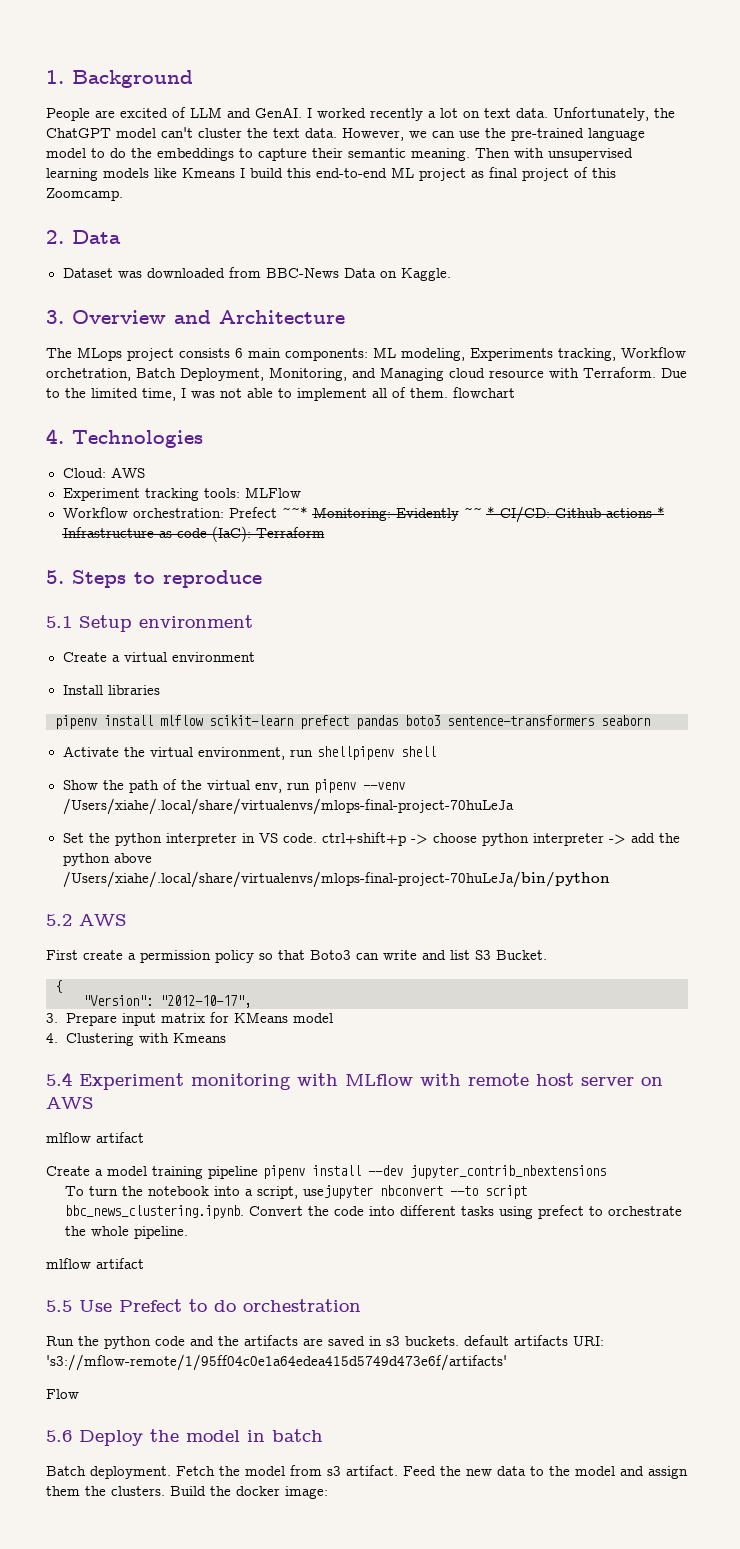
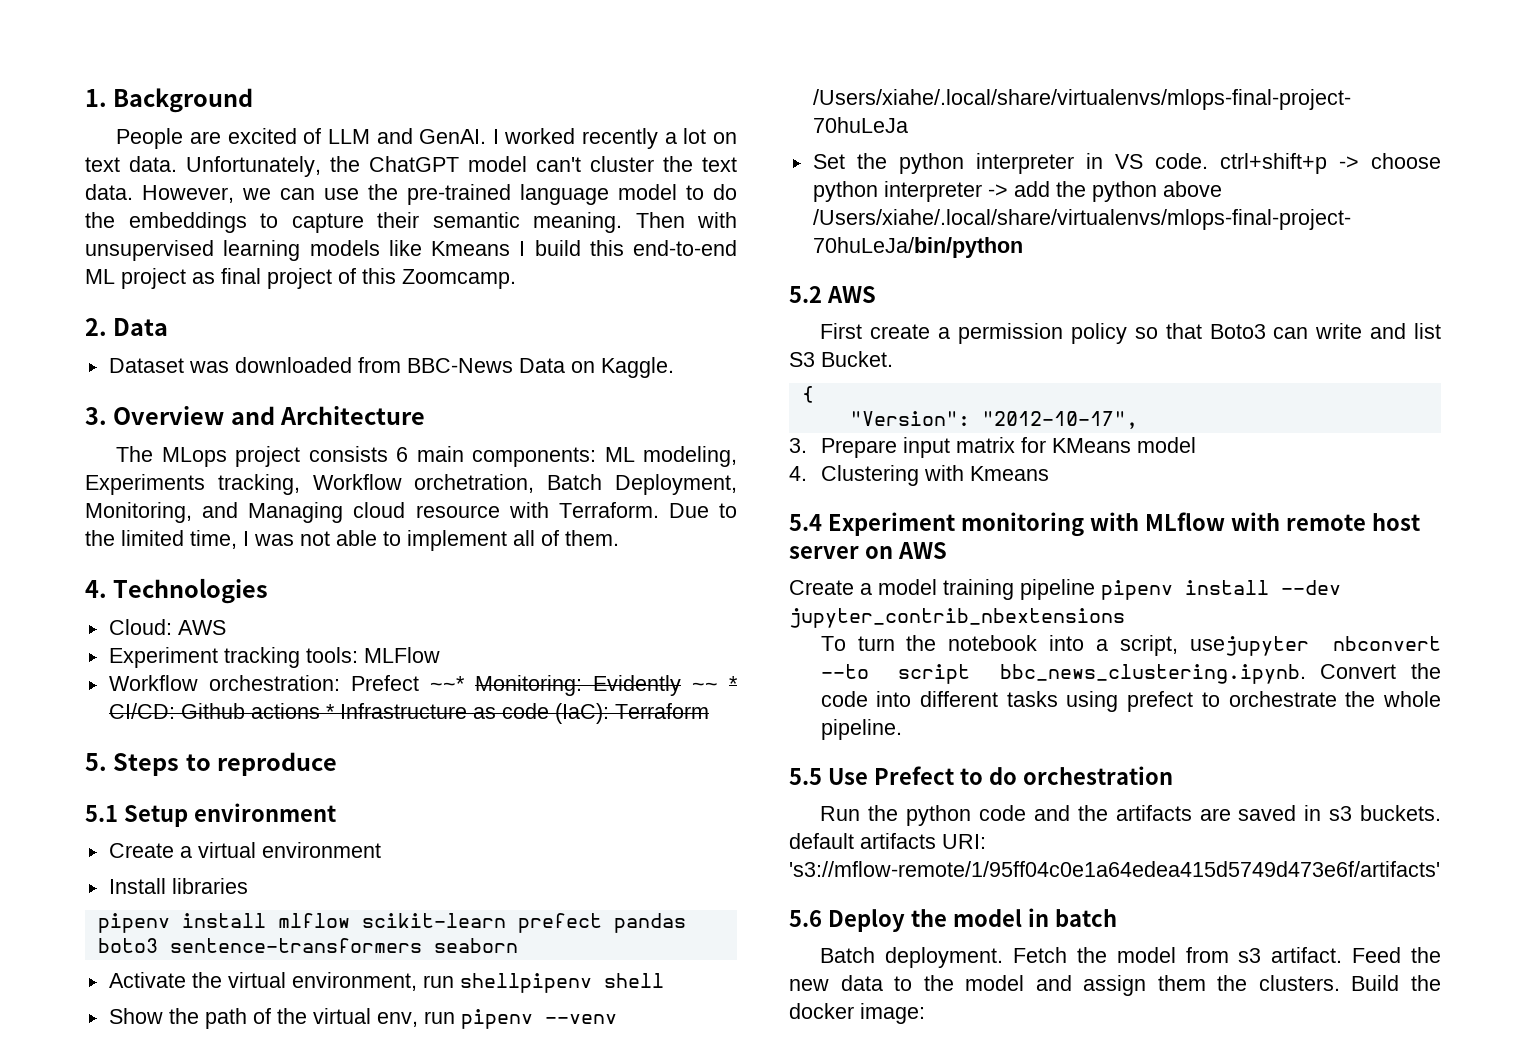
- Due to the limited time, I was not able to implement all of them. flowchart
+ Due to the limited time, I was not able to implement all of them.
  5.4 Experiment monitoring with MLflow with remote host server on AWS
- mlflow artifact
  To turn the notebook into a script, usejupyter nbconvert --to script bbc_news_clustering.ipynb. Convert the code into different tasks using prefect to orchestrate the whole pipeline.
- mlflow artifact
- Flow

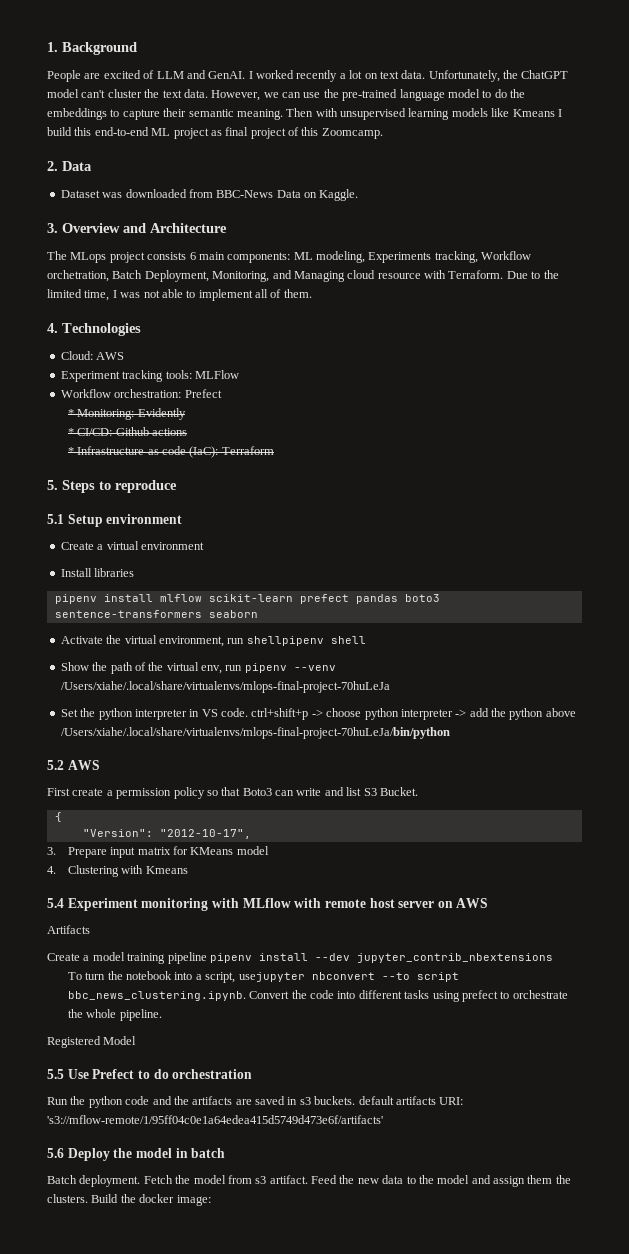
- Workflow orchestration: Prefect ~~* Monitoring: Evidently ~~ * CI/CD: Github actions * Infrastructure as code (IaC): Terraform
+ Workflow orchestration: Prefect
+ * Monitoring: Evidently
+ * CI/CD: Github actions
+ * Infrastructure as code (IaC): Terraform
+ Artifacts
+ Registered Model

